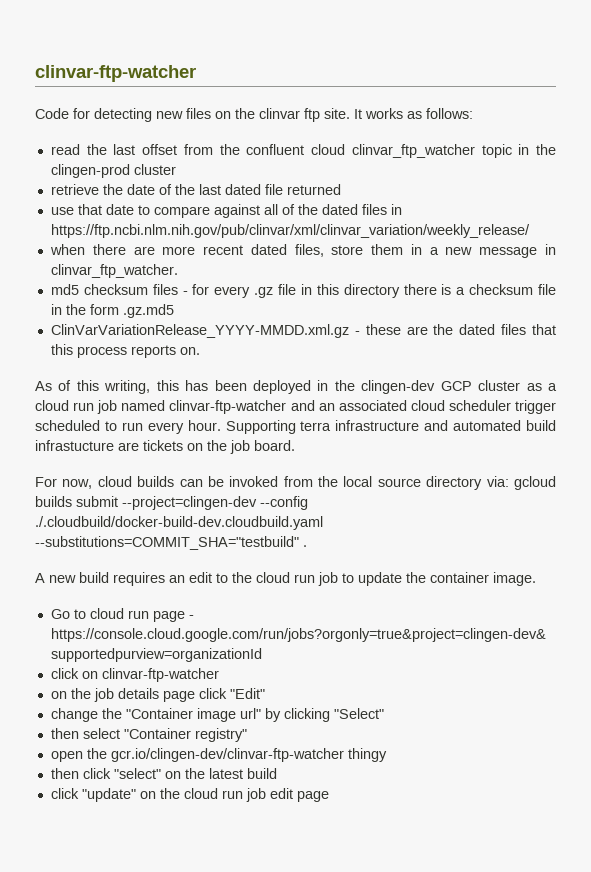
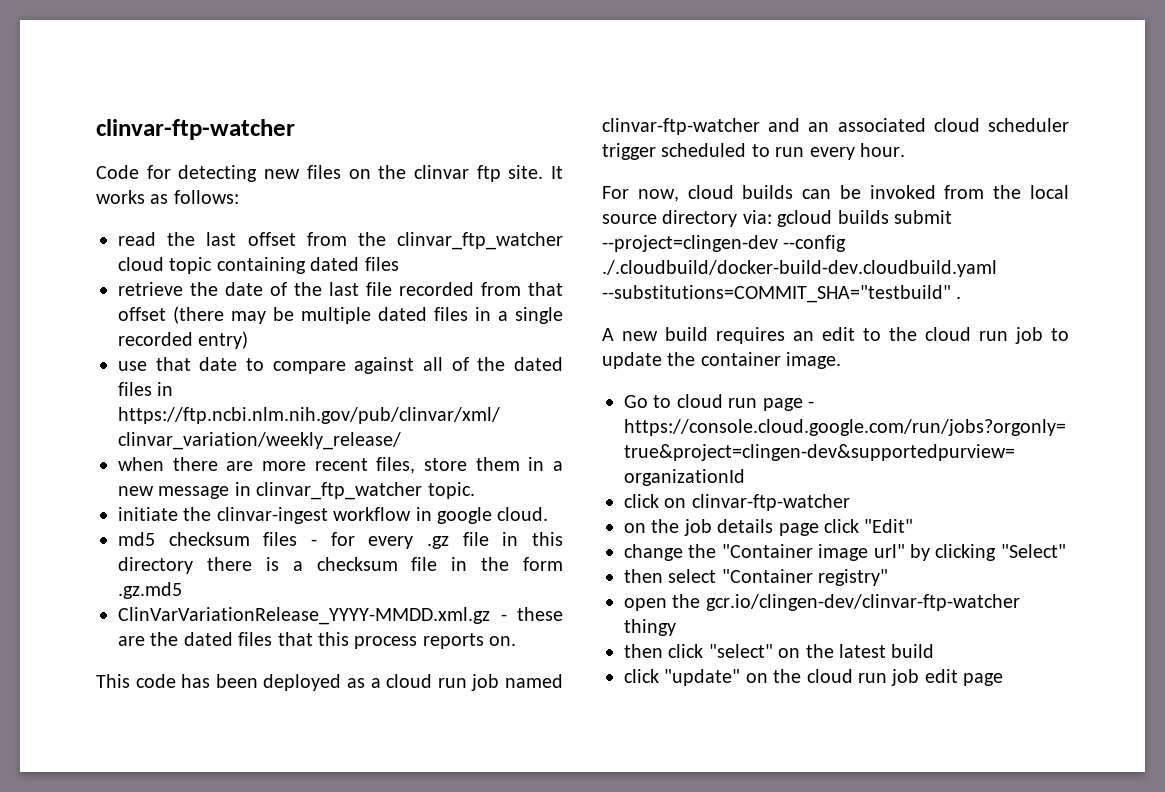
- read the last offset from the confluent cloud clinvar_ftp_watcher topic in the clingen-prod cluster
+ read the last offset from the clinvar_ftp_watcher cloud topic containing dated files
- retrieve the date of the last dated file returned
+ retrieve the date of the last file recorded from that offset (there may be multiple dated files in a single recorded entry)
- when there are more recent dated files, store them in a new message in clinvar_ftp_watcher.
+ when there are more recent files, store them in a new message in clinvar_ftp_watcher topic.
+ initiate the clinvar-ingest workflow in google cloud.
- As of this writing, this has been deployed in the clingen-dev GCP cluster as a cloud run job named clinvar-ftp-watcher and an associated cloud scheduler trigger scheduled to run every hour. Supporting terra infrastructure and automated build infrastucture are tickets on the job board.
+ This code has been deployed as a cloud run job named clinvar-ftp-watcher and an associated cloud scheduler trigger scheduled to run every hour.

